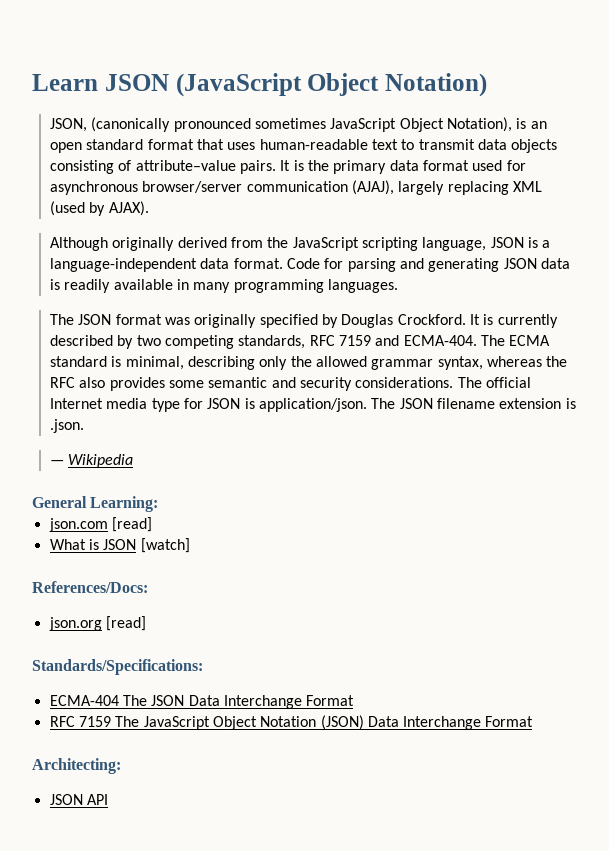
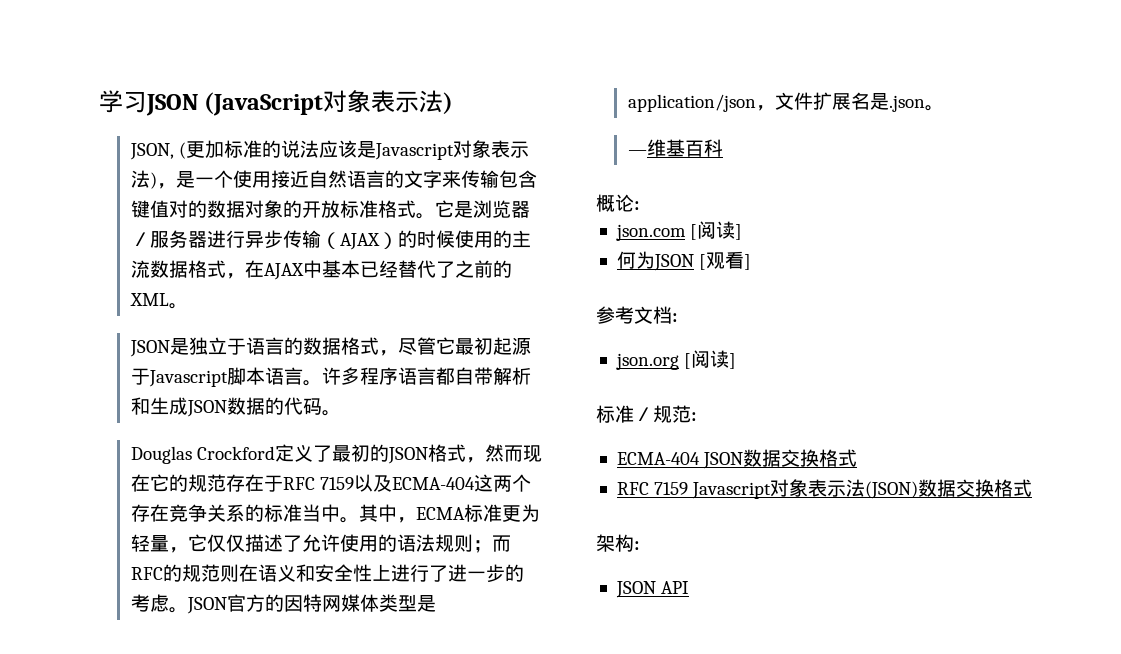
- Learn JSON (JavaScript Object Notation)
- JSON, (canonically pronounced sometimes JavaScript Object Notation), is an open standard format that uses human-readable text to transmit data objects consisting of attribute–value pairs. It is the primary data format used for asynchronous browser/server communication (AJAJ), largely replacing XML (used by AJAX).
- Although originally derived from the JavaScript scripting language, JSON is a language-independent data format. Code for parsing and generating JSON data is readily available in many programming languages.
- The JSON format was originally specified by Douglas Crockford. It is currently described by two competing standards, RFC 7159 and ECMA-404. The ECMA standard is minimal, describing only the allowed grammar syntax, whereas the RFC also provides some semantic and security considerations. The official Internet media type for JSON is application/json. The JSON filename extension is .json.
- — Wikipedia
- General Learning:
- json.com [read]
- What is JSON [watch]
- References/Docs:
- json.org [read]
- Standards/Specifications:
- ECMA-404 The JSON Data Interchange Format
- RFC 7159 The JavaScript Object Notation (JSON) Data Interchange Format
- Architecting:
+ 学习JSON (JavaScript对象表示法)
+ JSON, (更加标准的说法应该是Javascript对象表示法)，是一个使用接近自然语言的文字来传输包含键值对的数据对象的开放标准格式。它是浏览器／服务器进行异步传输（AJAX）的时候使用的主流数据格式，在AJAX中基本已经替代了之前的XML。
+ JSON是独立于语言的数据格式，尽管它最初起源于Javascript脚本语言。许多程序语言都自带解析和生成JSON数据的代码。
+ Douglas Crockford定义了最初的JSON格式，然而现在它的规范存在于RFC 7159以及ECMA-404这两个存在竞争关系的标准当中。其中，ECMA标准更为轻量，它仅仅描述了允许使用的语法规则；而RFC的规范则在语义和安全性上进行了进一步的考虑。JSON官方的因特网媒体类型是application/json，文件扩展名是.json。
+ —维基百科
+ 概论:
+ json.com [阅读]
+ 何为JSON [观看]
+ 参考文档:
+ json.org [阅读]
+ 标准／规范:
+ ECMA-404 JSON数据交换格式
+ RFC 7159 Javascript对象表示法(JSON)数据交换格式
+ 架构:

